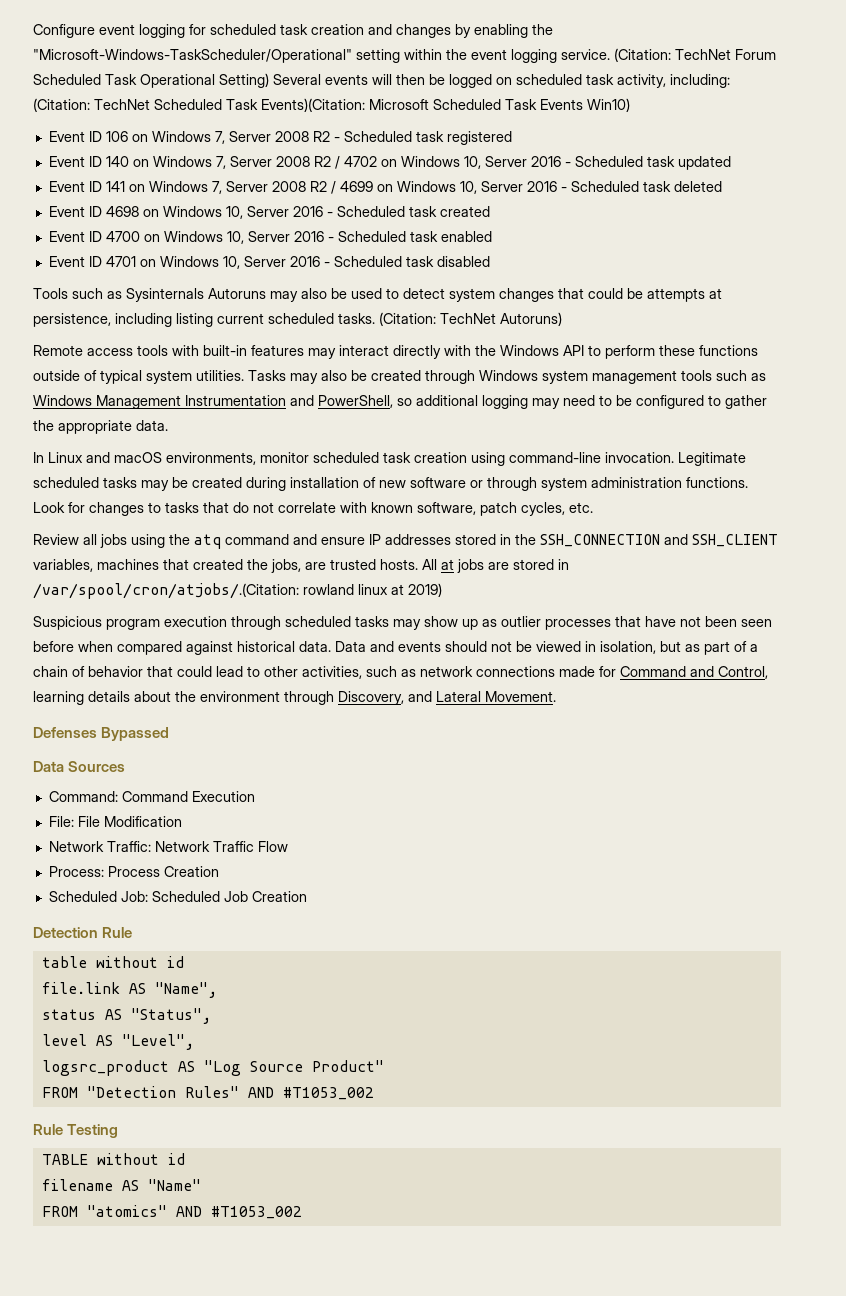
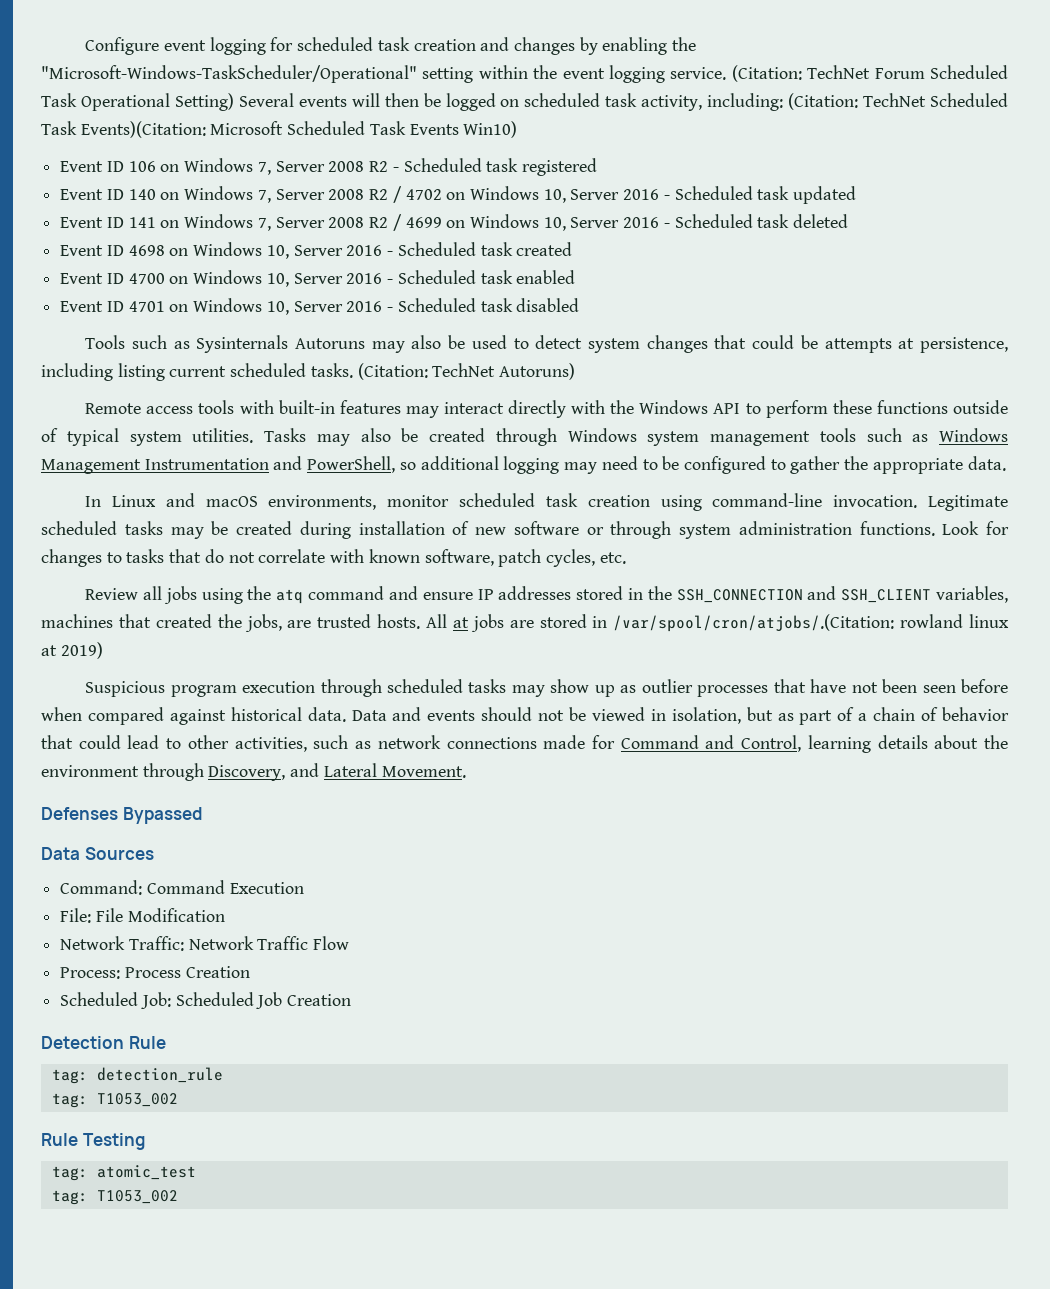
- table without id
- file.link AS "Name",
- status AS "Status",
- level AS "Level",
- logsrc_product AS "Log Source Product"
- FROM "Detection Rules" AND #T1053_002
+ tag: detection_rule
+ tag: T1053_002
  Rule Testing
- TABLE without id
- filename AS "Name"
- FROM "atomics" AND #T1053_002
+ tag: atomic_test
+ tag: T1053_002

